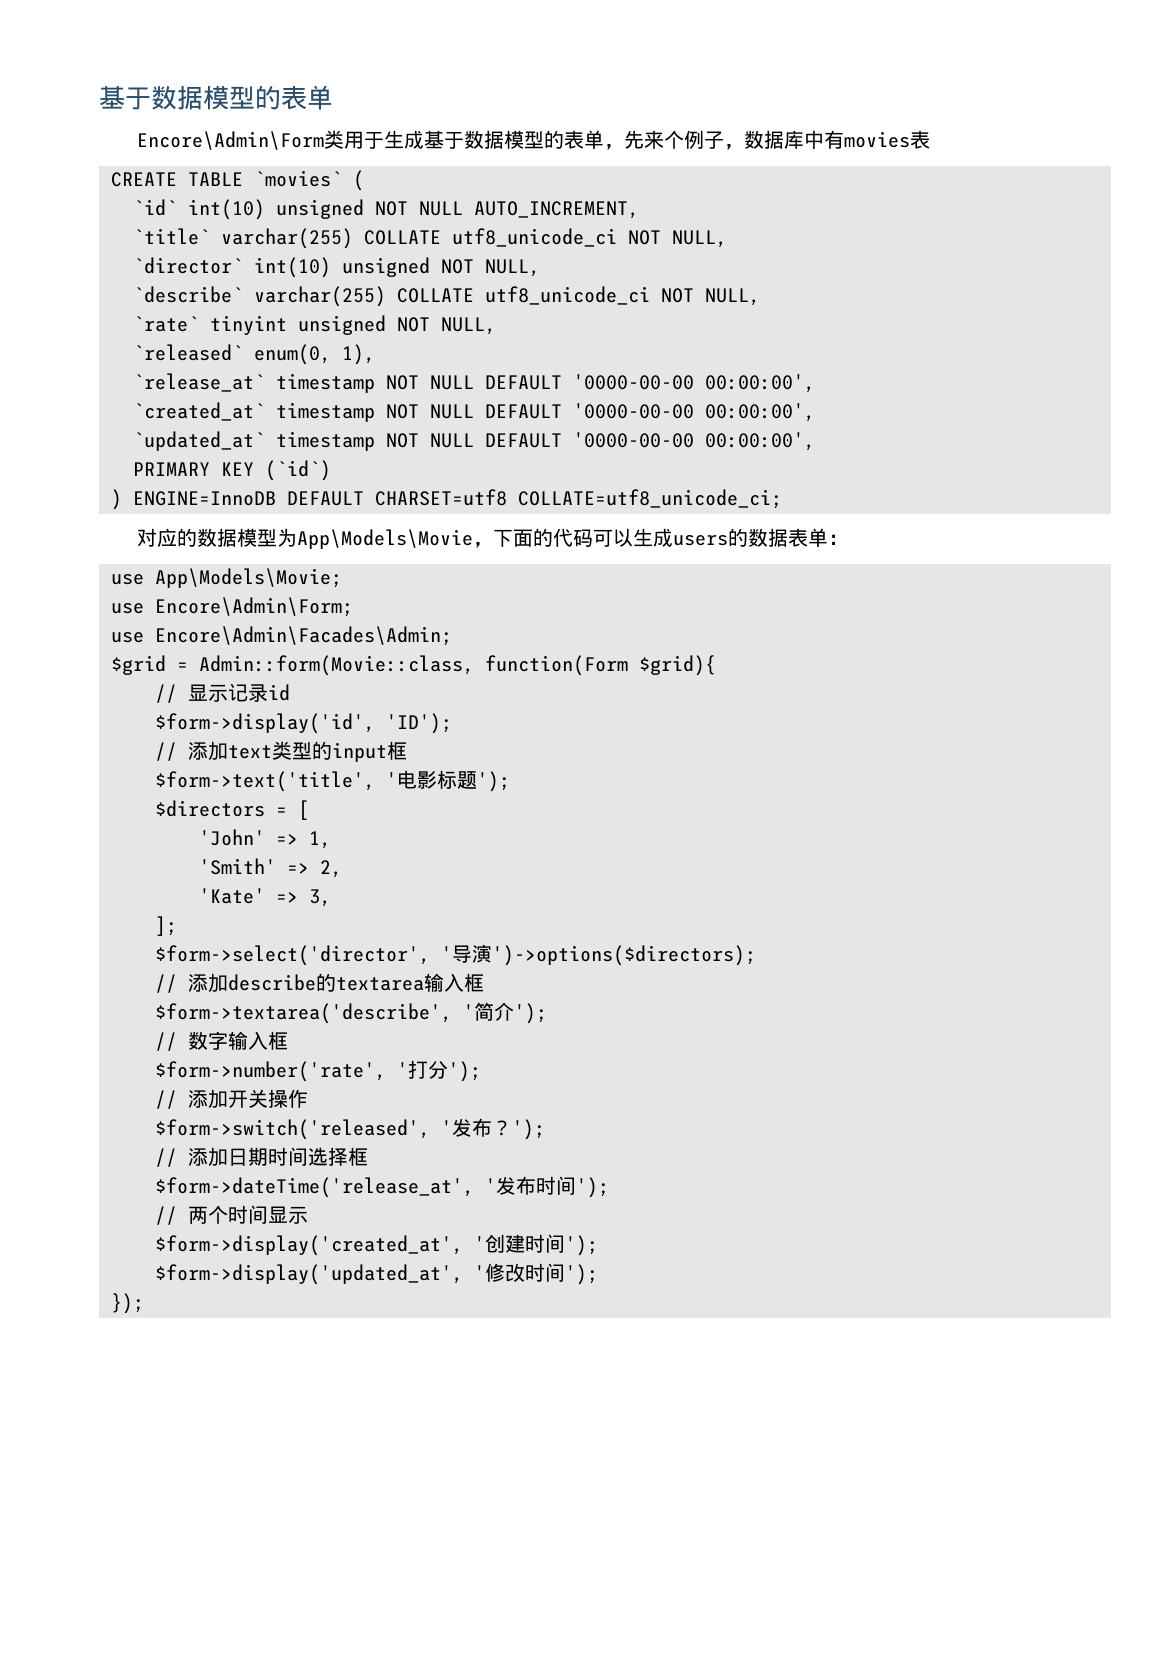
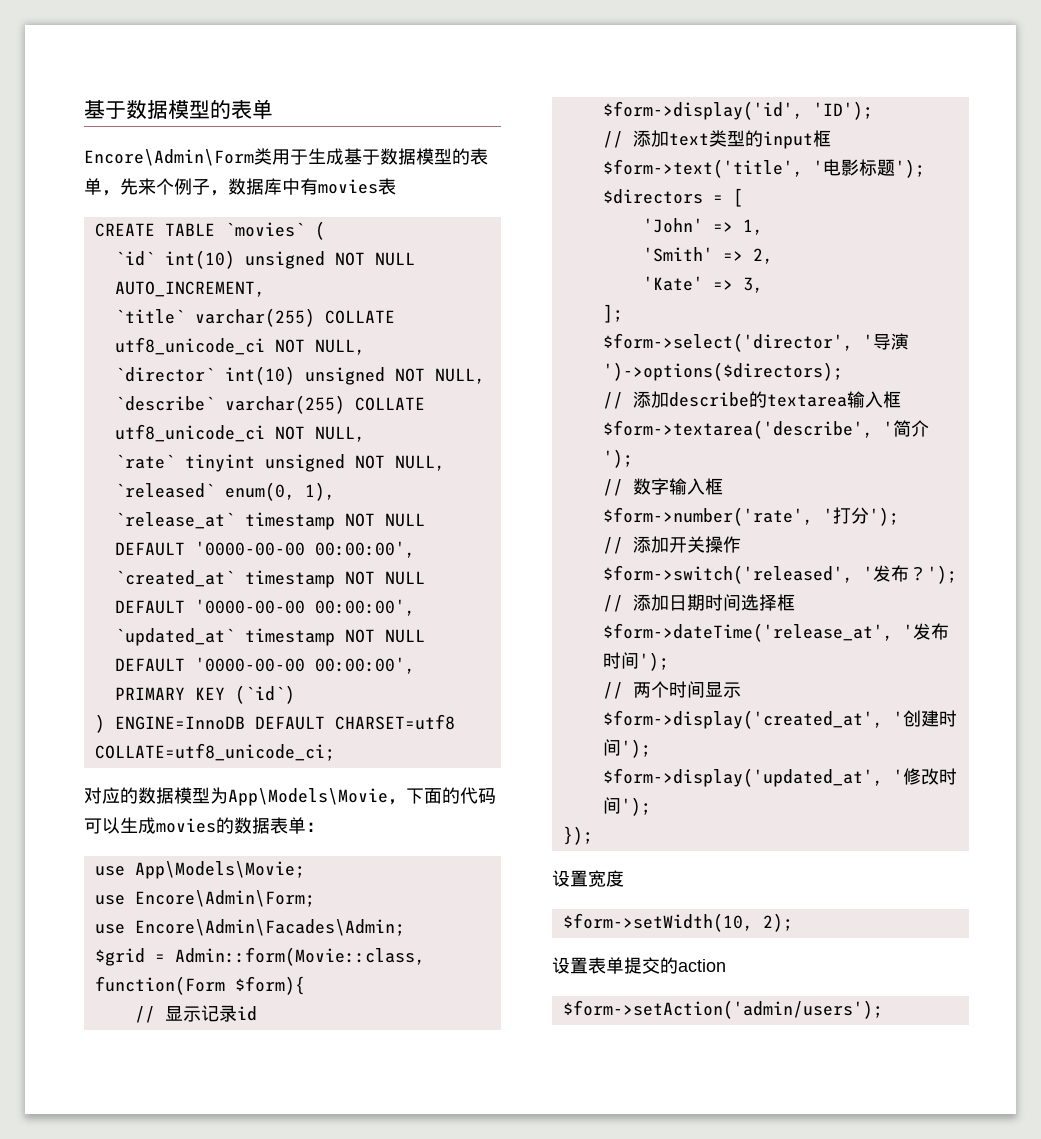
- 对应的数据模型为App\Models\Movie，下面的代码可以生成users的数据表单：
+ 对应的数据模型为App\Models\Movie，下面的代码可以生成movies的数据表单：
- $grid = Admin::form(Movie::class, function(Form $grid){
+ $grid = Admin::form(Movie::class, function(Form $form){
+ 设置宽度
+ $form->setWidth(10, 2);
+ 设置表单提交的action
+ $form->setAction('admin/users');

